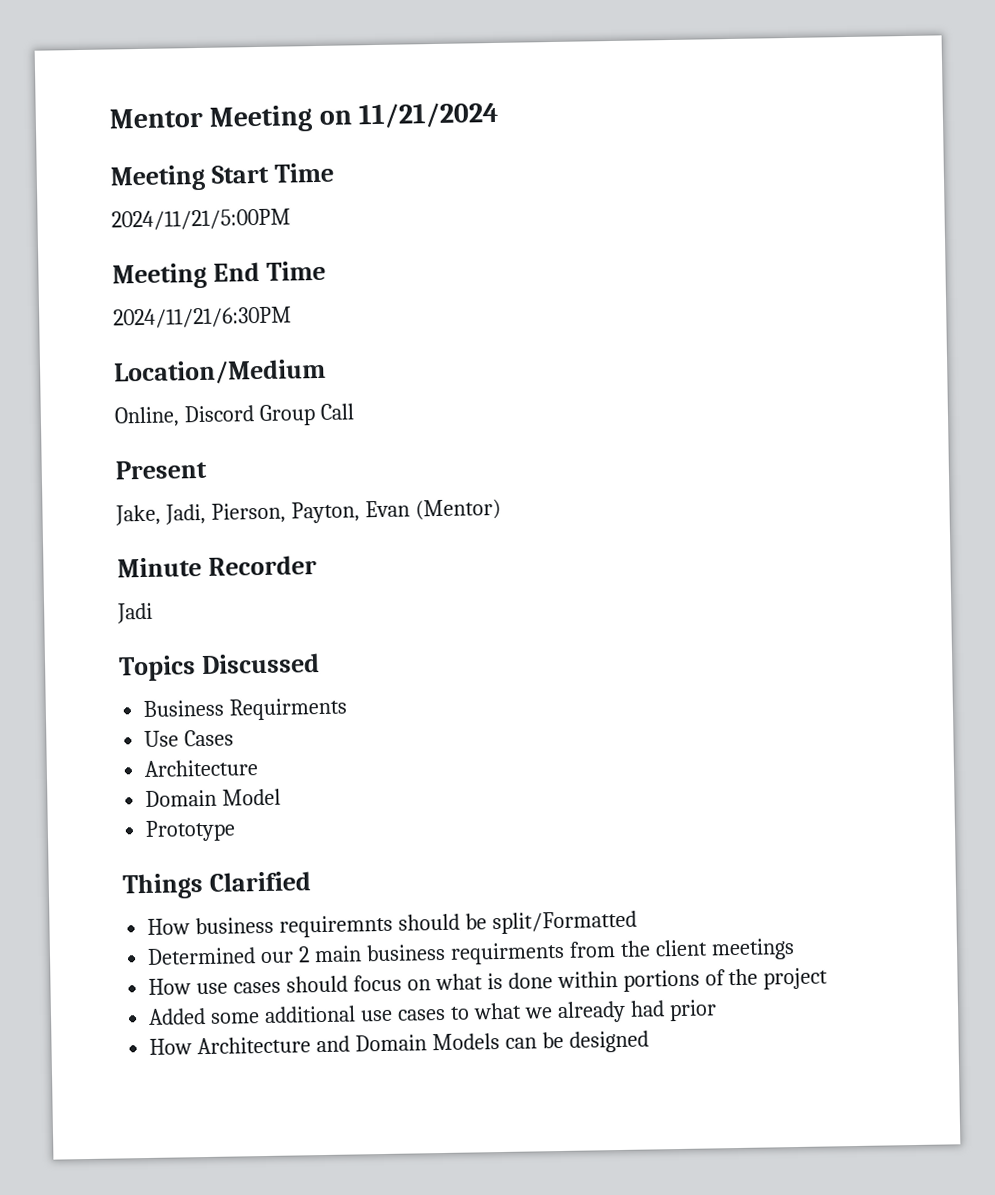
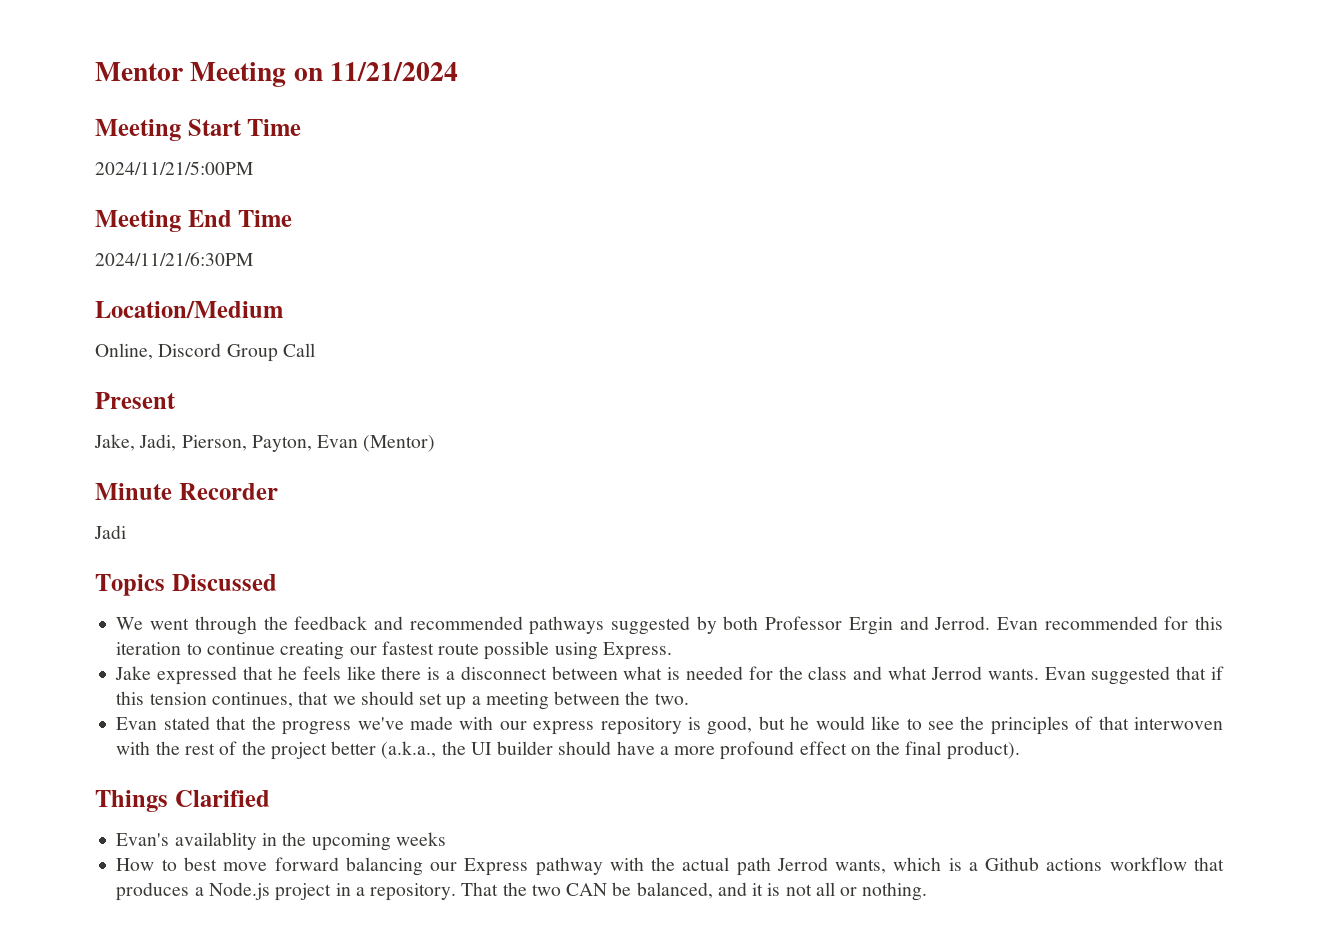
- Business Requirments
- Use Cases
- Architecture
- Domain Model
- Prototype
+ We went through the feedback and recommended pathways suggested by both Professor Ergin and Jerrod. Evan recommended for this iteration to continue creating our fastest route possible using Express.
+ Jake expressed that he feels like there is a disconnect between what is needed for the class and what Jerrod wants. Evan suggested that if this tension continues, that we should set up a meeting between the two.
+ Evan stated that the progress we've made with our express repository is good, but he would like to see the principles of that interwoven with the rest of the project better (a.k.a., the UI builder should have a more profound effect on the final product).
  Things Clarified
- How business requiremnts should be split/Formatted
- Determined our 2 main business requirments from the client meetings
- How use cases should focus on what is done within portions of the project
- Added some additional use cases to what we already had prior
- How Architecture and Domain Models can be designed
+ Evan's availablity in the upcoming weeks
+ How to best move forward balancing our Express pathway with the actual path Jerrod wants, which is a Github actions workflow that produces a Node.js project in a repository. That the two CAN be balanced, and it is not all or nothing.

